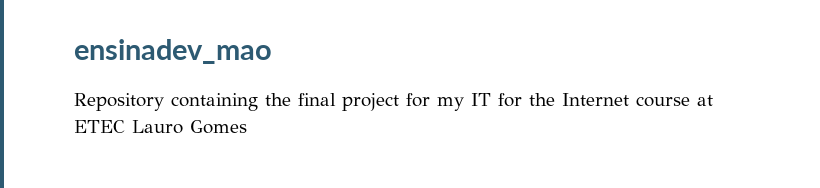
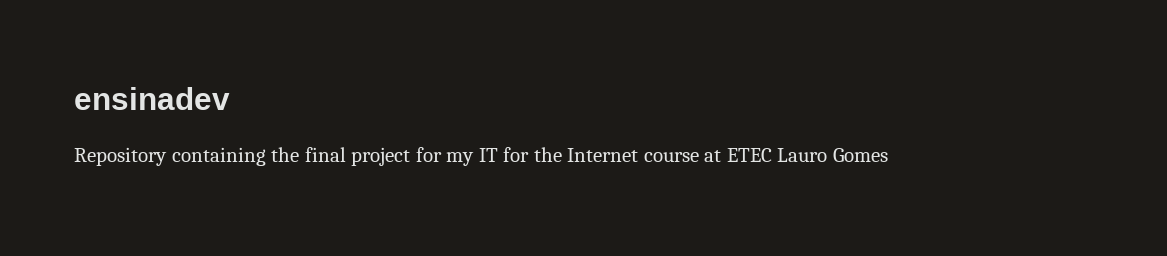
- ensinadev_mao
+ ensinadev

